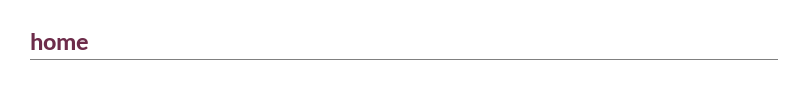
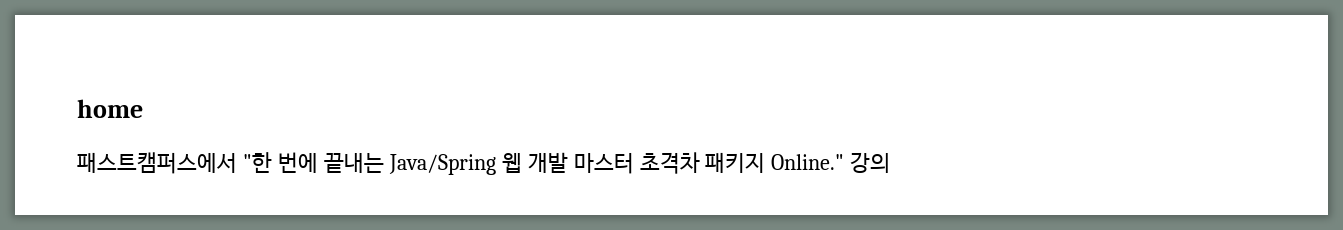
+ 패스트캠퍼스에서 "한 번에 끝내는 Java/Spring 웹 개발 마스터 초격차 패키지 Online." 강의

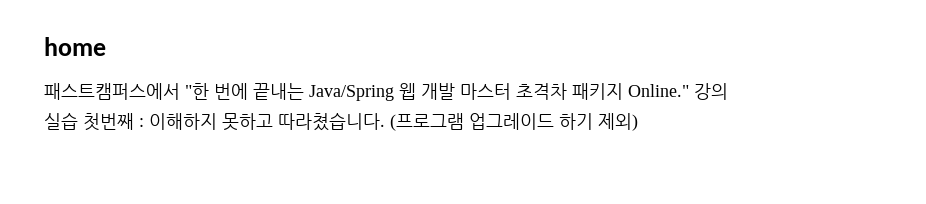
+ 실습 첫번째 : 이해하지 못하고 따라쳤습니다. (프로그램 업그레이드 하기 제외)

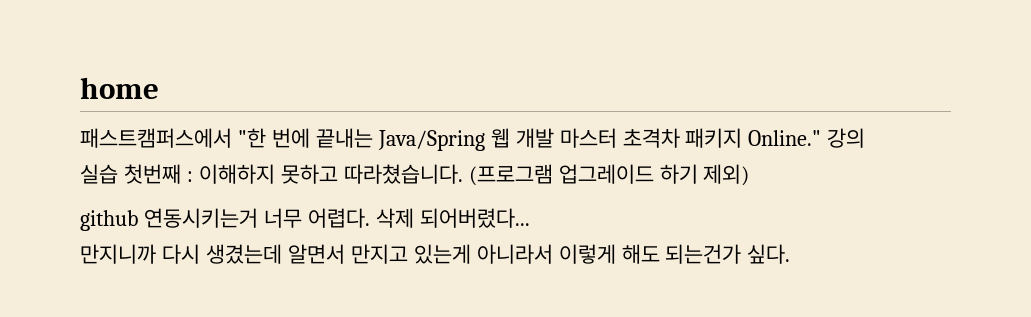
+ github 연동시키는거 너무 어렵다. 삭제 되어버렸다...
+ 만지니까 다시 생겼는데 알면서 만지고 있는게 아니라서 이렇게 해도 되는건가 싶다.

